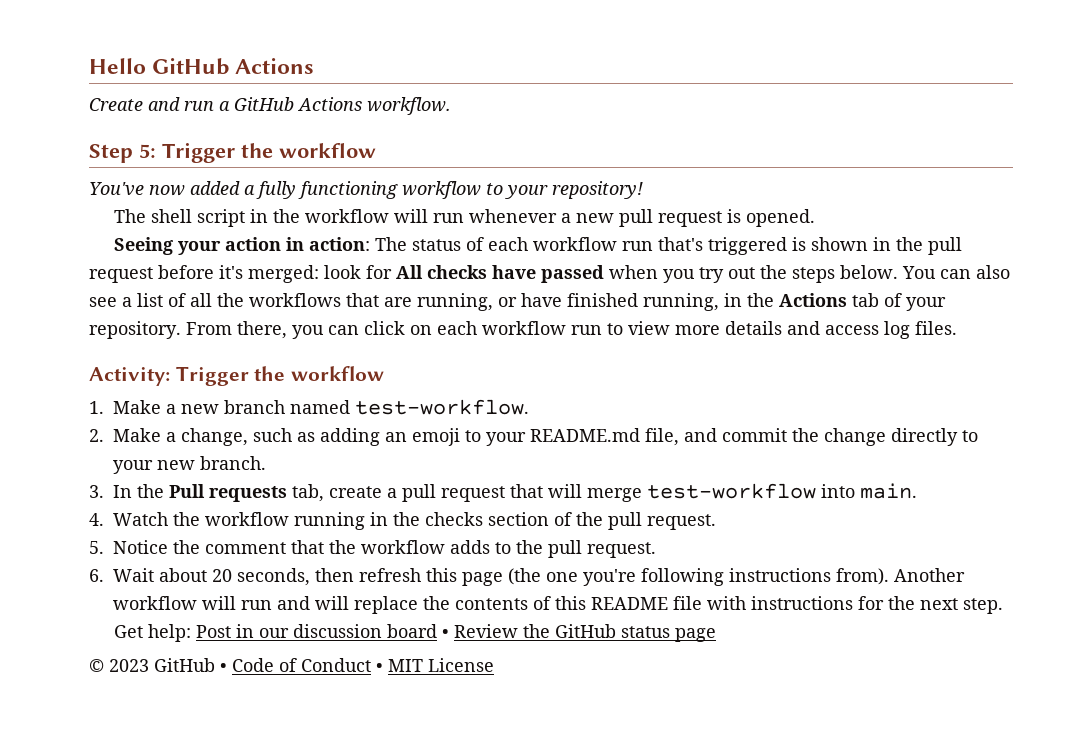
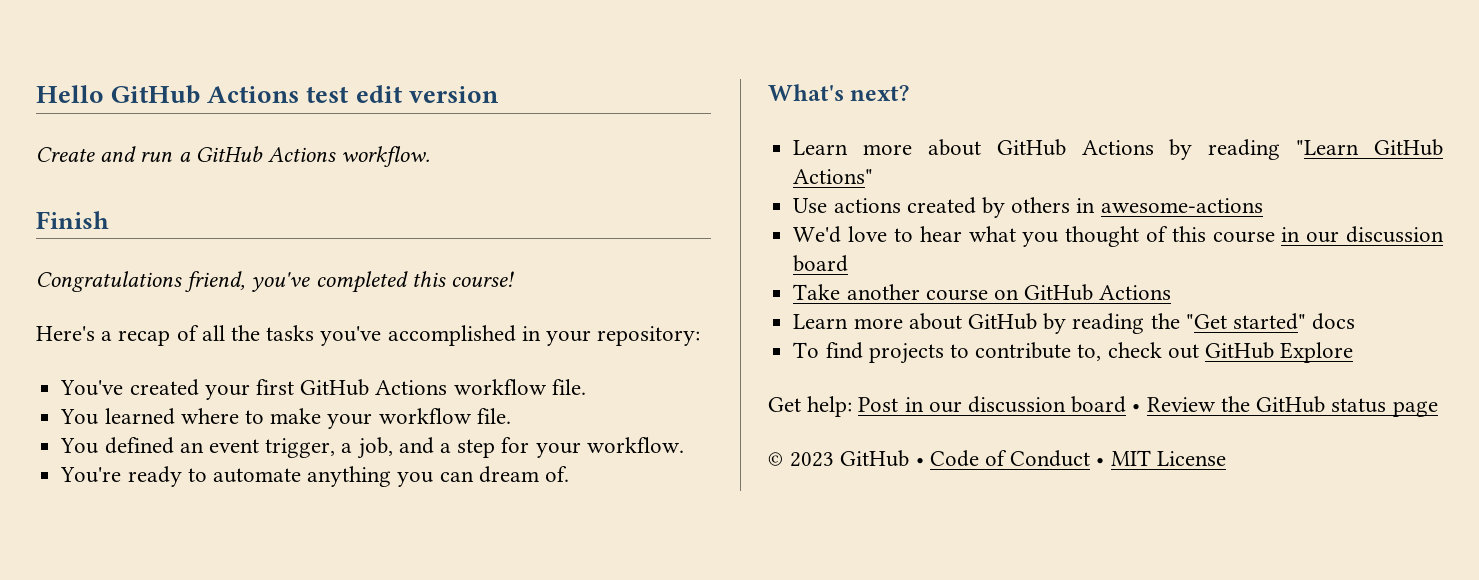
- Hello GitHub Actions
+ Hello GitHub Actions test edit version
- Step 5: Trigger the workflow
- You've now added a fully functioning workflow to your repository!
- The shell script in the workflow will run whenever a new pull request is opened.
- Seeing your action in action: The status of each workflow run that's triggered is shown in the pull request before it's merged: look for All checks have passed when you try out the steps below. You can also see a list of all the workflows that are running, or have finished running, in the Actions tab of your repository. From there, you can click on each workflow run to view more details and access log files.
- Activity: Trigger the workflow
- 1. Make a new branch named test-workflow.
- 2. Make a change, such as adding an emoji to your README.md file, and commit the change directly to your new branch.
- 3. In the Pull requests tab, create a pull request that will merge test-workflow into main.
- 4. Watch the workflow running in the checks section of the pull request.
- 5. Notice the comment that the workflow adds to the pull request.
- 6. Wait about 20 seconds, then refresh this page (the one you're following instructions from). Another workflow will run and will replace the contents of this README file with instructions for the next step.
+ Finish
+ Congratulations friend, you've completed this course!
+ Here's a recap of all the tasks you've accomplished in your repository:
+ You've created your first GitHub Actions workflow file.
+ You learned where to make your workflow file.
+ You defined an event trigger, a job, and a step for your workflow.
+ You're ready to automate anything you can dream of.
+ What's next?
+ Learn more about GitHub Actions by reading "Learn GitHub Actions"
+ Use actions created by others in awesome-actions
+ We'd love to hear what you thought of this course in our discussion board
+ Take another course on GitHub Actions
+ Learn more about GitHub by reading the "Get started" docs
+ To find projects to contribute to, check out GitHub Explore

